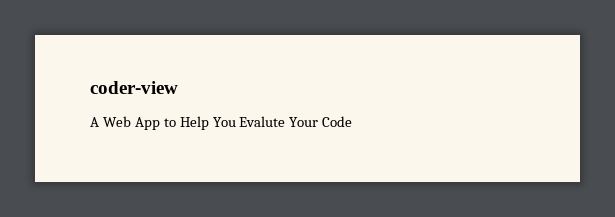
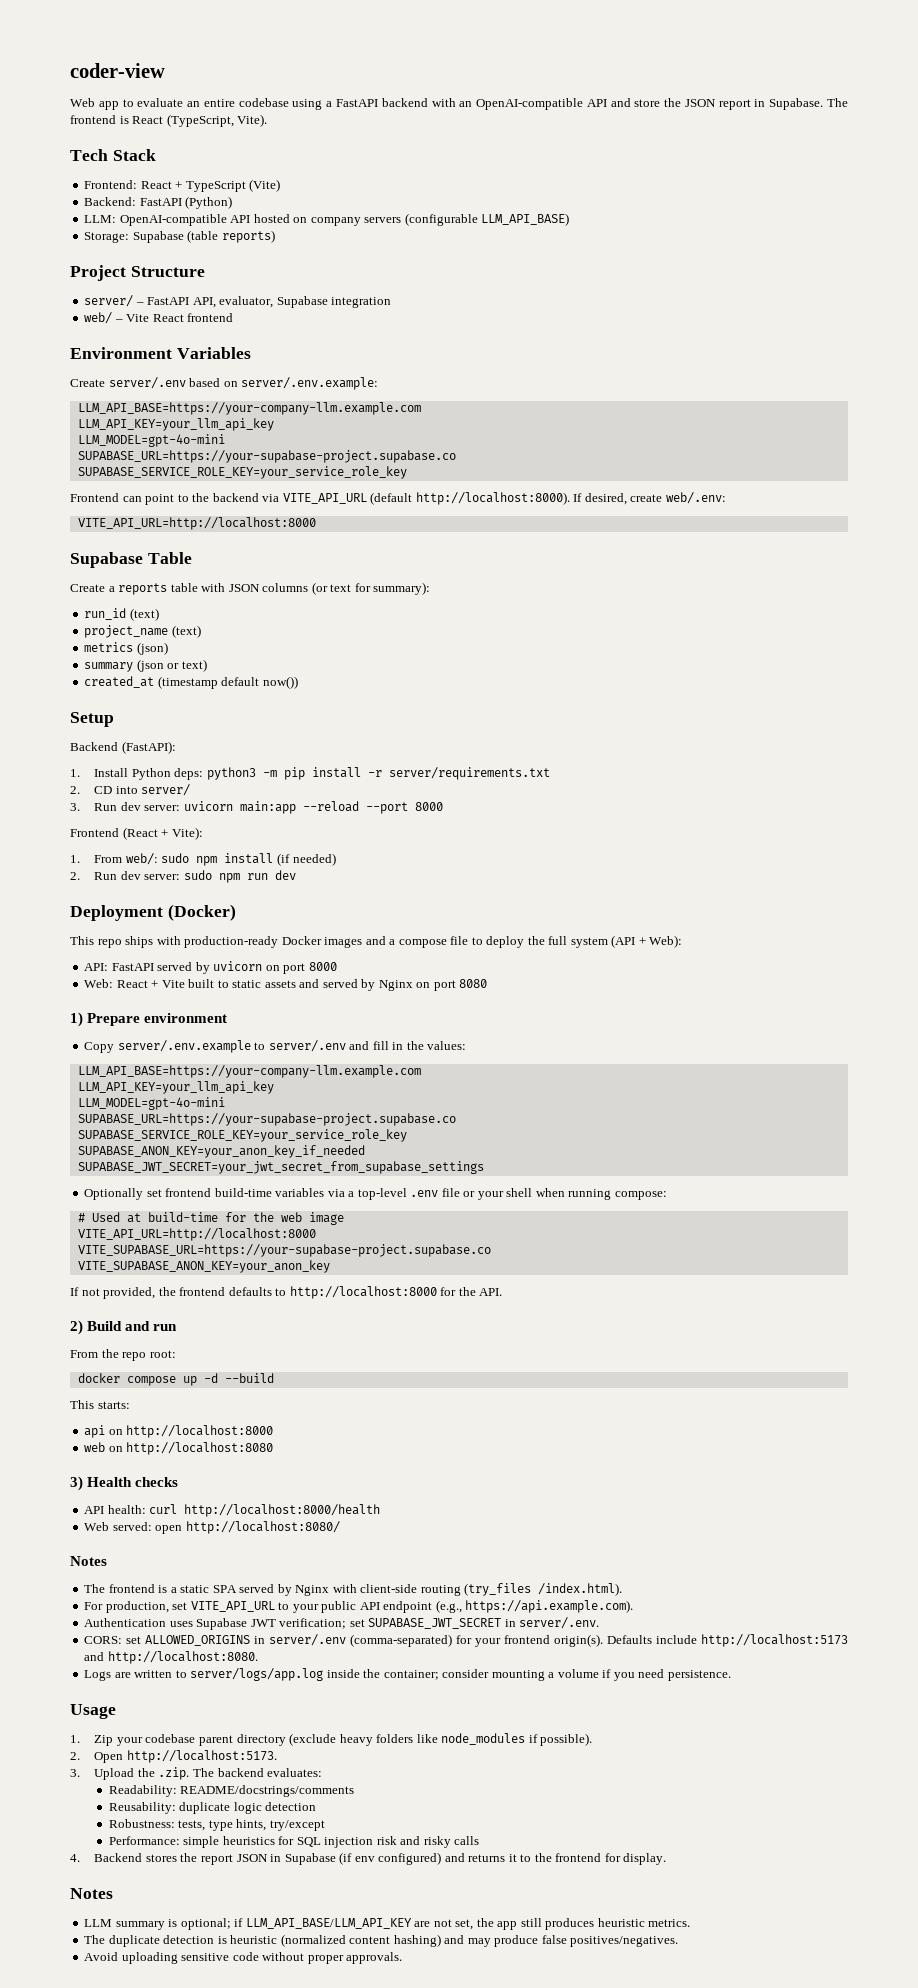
- A Web App to Help You Evalute Your Code
+ Web app to evaluate an entire codebase using a FastAPI backend with an OpenAI-compatible API and store the JSON report in Supabase. The frontend is React (TypeScript, Vite).
+ Tech Stack
+ Frontend: React + TypeScript (Vite)
+ Backend: FastAPI (Python)
+ LLM: OpenAI-compatible API hosted on company servers (configurable LLM_API_BASE)
+ Storage: Supabase (table reports)
+ Project Structure
+ server/ – FastAPI API, evaluator, Supabase integration
+ web/ – Vite React frontend
+ Environment Variables
+ Create server/.env based on server/.env.example:
+ LLM_API_BASE=https://your-company-llm.example.com
+ LLM_API_KEY=your_llm_api_key
+ LLM_MODEL=gpt-4o-mini
+ SUPABASE_URL=https://your-supabase-project.supabase.co
+ SUPABASE_SERVICE_ROLE_KEY=your_service_role_key
+ Frontend can point to the backend via VITE_API_URL (default http://localhost:8000). If desired, create web/.env:
+ VITE_API_URL=http://localhost:8000
+ Supabase Table
+ Create a reports table with JSON columns (or text for summary):
+ run_id (text)
+ project_name (text)
+ metrics (json)
+ summary (json or text)
+ created_at (timestamp default now())
+ Setup
+ Backend (FastAPI):
+ 1. Install Python deps: python3 -m pip install -r server/requirements.txt
+ 2. CD into server/
+ 3. Run dev server: uvicorn main:app --reload --port 8000
+ Frontend (React + Vite):
+ 1. From web/: sudo npm install (if needed)
+ 2. Run dev server: sudo npm run dev
+ Deployment (Docker)
+ This repo ships with production-ready Docker images and a compose file to deploy the full system (API + Web):
+ API: FastAPI served by uvicorn on port 8000
+ Web: React + Vite built to static assets and served by Nginx on port 8080
+ 1) Prepare environment
+ Copy server/.env.example to server/.env and fill in the values:
+ LLM_API_BASE=https://your-company-llm.example.com
+ LLM_API_KEY=your_llm_api_key
+ LLM_MODEL=gpt-4o-mini
+ SUPABASE_URL=https://your-supabase-project.supabase.co
+ SUPABASE_SERVICE_ROLE_KEY=your_service_role_key
+ SUPABASE_ANON_KEY=your_anon_key_if_needed
+ SUPABASE_JWT_SECRET=your_jwt_secret_from_supabase_settings
+ Optionally set frontend build-time variables via a top-level .env file or your shell when running compose:
+ # Used at build-time for the web image
+ VITE_API_URL=http://localhost:8000
+ VITE_SUPABASE_URL=https://your-supabase-project.supabase.co
+ VITE_SUPABASE_ANON_KEY=your_anon_key
+ If not provided, the frontend defaults to http://localhost:8000 for the API.
+ 2) Build and run
+ From the repo root:
+ docker compose up -d --build
+ This starts:
+ api on http://localhost:8000
+ web on http://localhost:8080
+ 3) Health checks
+ API health: curl http://localhost:8000/health
+ Web served: open http://localhost:8080/
+ Notes
+ The frontend is a static SPA served by Nginx with client-side routing (try_files /index.html).
+ For production, set VITE_API_URL to your public API endpoint (e.g., https://api.example.com).
+ Authentication uses Supabase JWT verification; set SUPABASE_JWT_SECRET in server/.env.
+ CORS: set ALLOWED_ORIGINS in server/.env (comma-separated) for your frontend origin(s). Defaults include http://localhost:5173 and http://localhost:8080.
+ Logs are written to server/logs/app.log inside the container; consider mounting a volume if you need persistence.
+ Usage
+ 1. Zip your codebase parent directory (exclude heavy folders like node_modules if possible).
+ 2. Open http://localhost:5173.
+ 3. Upload the .zip. The backend evaluates:
+ Readability: README/docstrings/comments
+ Reusability: duplicate logic detection
+ Robustness: tests, type hints, try/except
+ Performance: simple heuristics for SQL injection risk and risky calls
+ 4. Backend stores the report JSON in Supabase (if env configured) and returns it to the frontend for display.
+ Notes
+ LLM summary is optional; if LLM_API_BASE/LLM_API_KEY are not set, the app still produces heuristic metrics.
+ The duplicate detection is heuristic (normalized content hashing) and may produce false positives/negatives.
+ Avoid uploading sensitive code without proper approvals.

